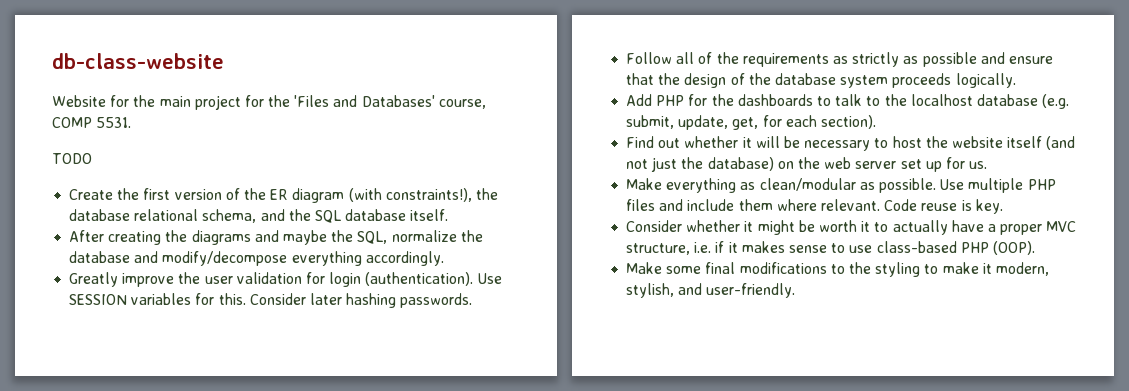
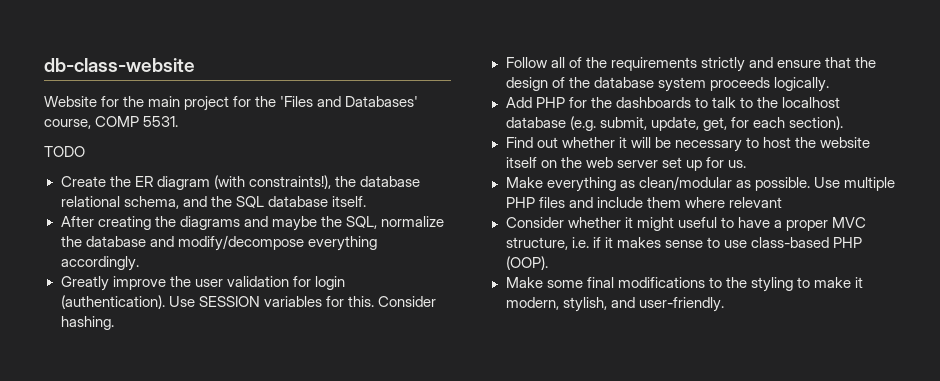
- Create the first version of the ER diagram (with constraints!), the database relational schema, and the SQL database itself.
+ Create the ER diagram (with constraints!), the database relational schema, and the SQL database itself.
- Consider later hashing passwords.
+ Consider hashing.
- Follow all of the requirements as strictly as possible and ensure that the design of the database system proceeds logically.
+ Follow all of the requirements strictly and ensure that the design of the database system proceeds logically.
- Find out whether it will be necessary to host the website itself (and not just the database) on the web server set up for us.
+ Find out whether it will be necessary to host the website itself on the web server set up for us.
- Use multiple PHP files and include them where relevant. Code reuse is key.
+ Use multiple PHP files and include them where relevant
- Consider whether it might be worth it to actually have a proper MVC structure, i.e. if it makes sense to use class-based PHP (OOP).
+ Consider whether it might useful to have a proper MVC structure, i.e. if it makes sense to use class-based PHP (OOP).

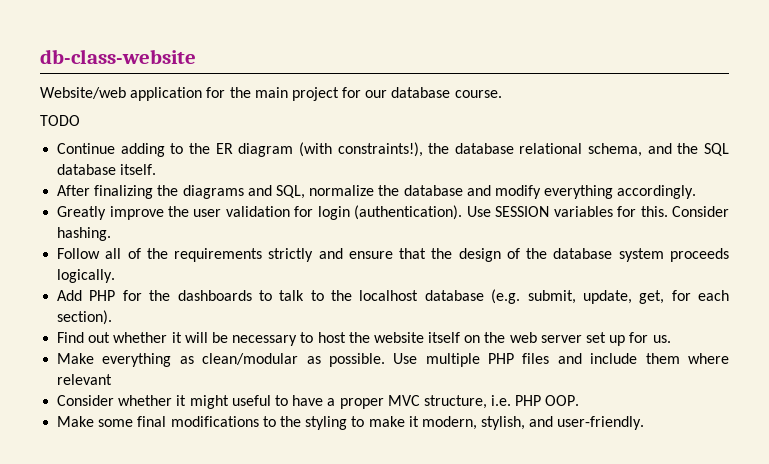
- Website for the main project for the 'Files and Databases' course, COMP 5531.
+ Website/web application for the main project for our database course.
  TODO
- Create the ER diagram (with constraints!), the database relational schema, and the SQL database itself.
+ Continue adding to the ER diagram (with constraints!), the database relational schema, and the SQL database itself.
- After creating the diagrams and maybe the SQL, normalize the database and modify/decompose everything accordingly.
+ After finalizing the diagrams and SQL, normalize the database and modify everything accordingly.
- Consider whether it might useful to have a proper MVC structure, i.e. if it makes sense to use class-based PHP (OOP).
+ Consider whether it might useful to have a proper MVC structure, i.e. PHP OOP.

